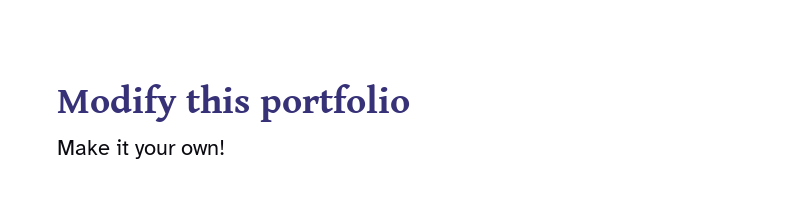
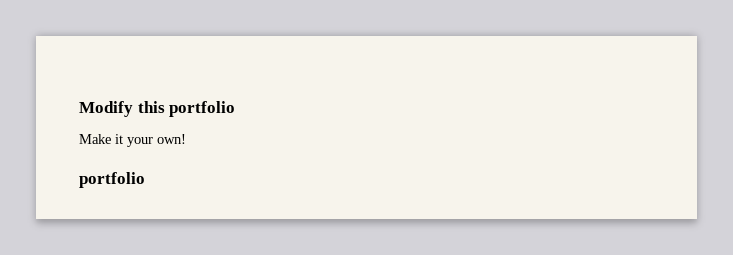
  Make it your own!
+ portfolio

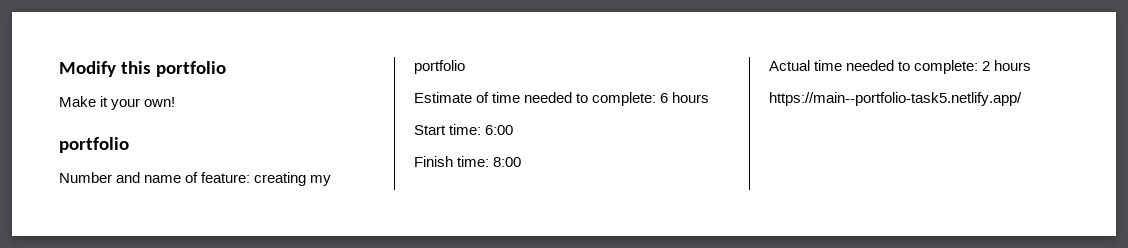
+ Number and name of feature: creating my portfolio
+ Estimate of time needed to complete: 6 hours
+ Start time: 6:00
+ Finish time: 8:00
+ Actual time needed to complete: 2 hours
+ https://main--portfolio-task5.netlify.app/

